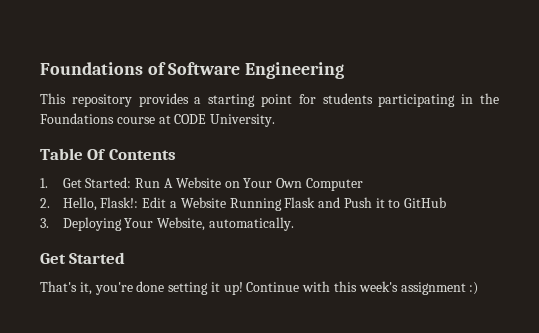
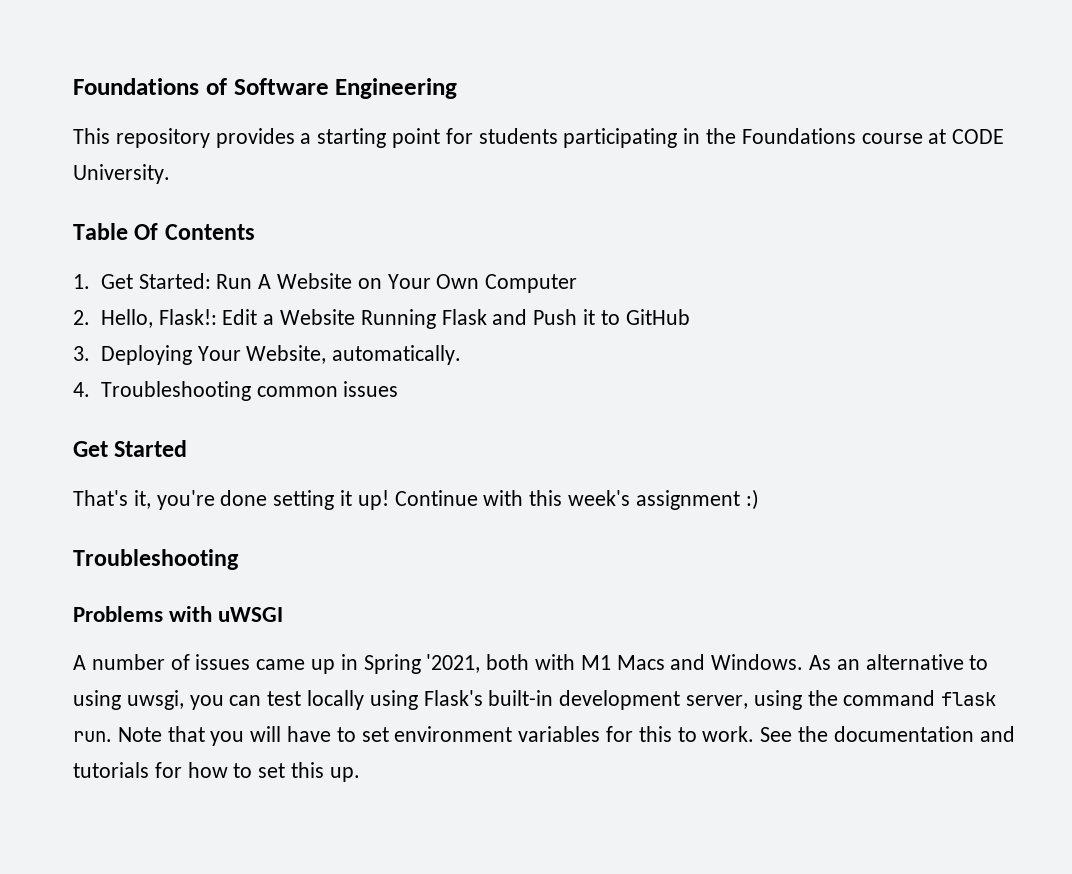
+ 4. Troubleshooting common issues
  Continue with this week's assignment :)
+ Troubleshooting
+ Problems with uWSGI
+ A number of issues came up in Spring '2021, both with M1 Macs and Windows. As an alternative to using uwsgi, you can test locally using Flask's built-in development server, using the command flask run. Note that you will have to set environment variables for this to work. See the documentation and tutorials for how to set this up.

